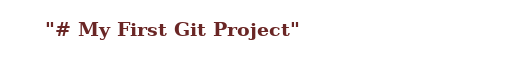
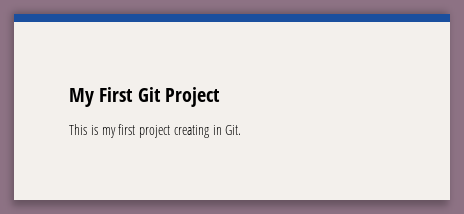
- "# My First Git Project"
+ My First Git Project
+ This is my first project creating in Git.

